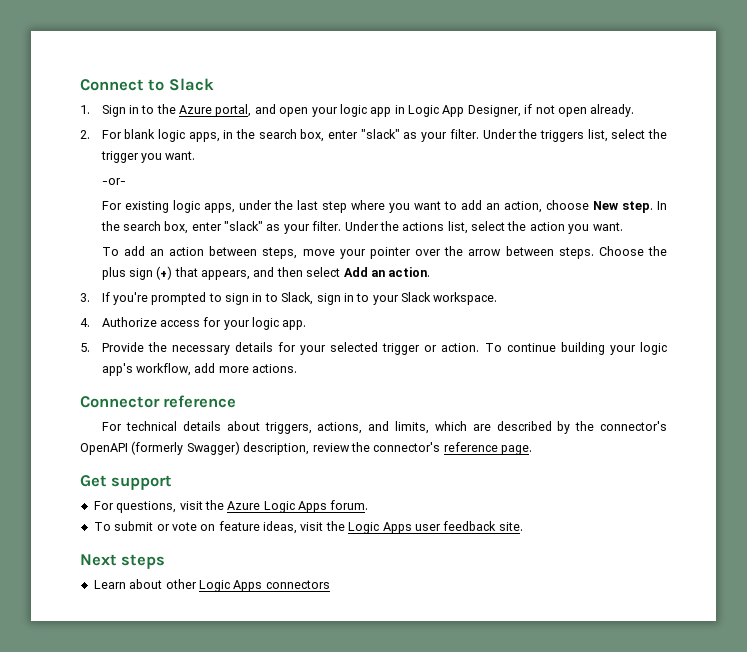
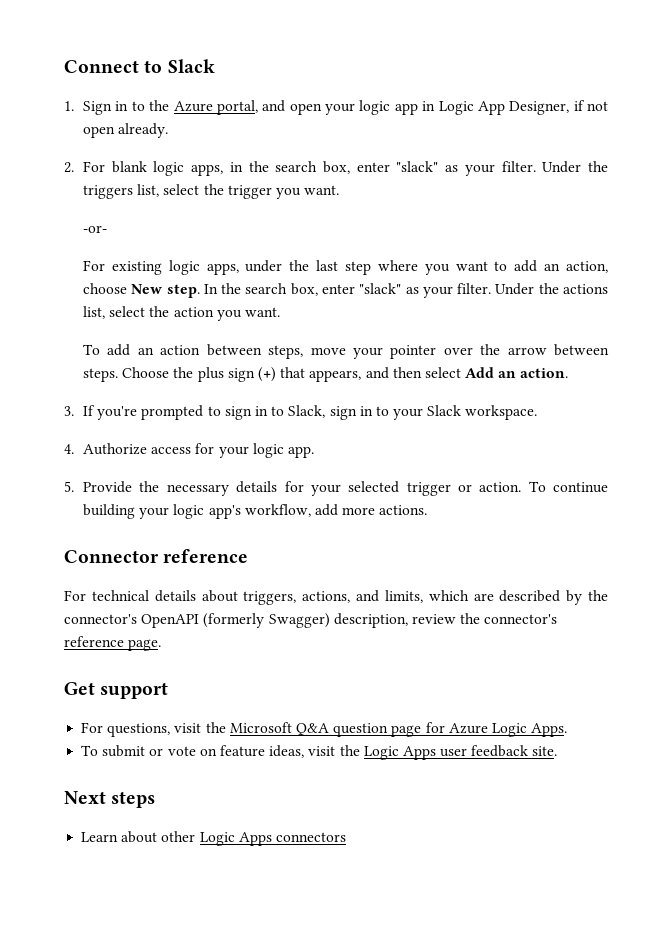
- For questions, visit the Azure Logic Apps forum.
+ For questions, visit the Microsoft Q&A question page for Azure Logic Apps.

